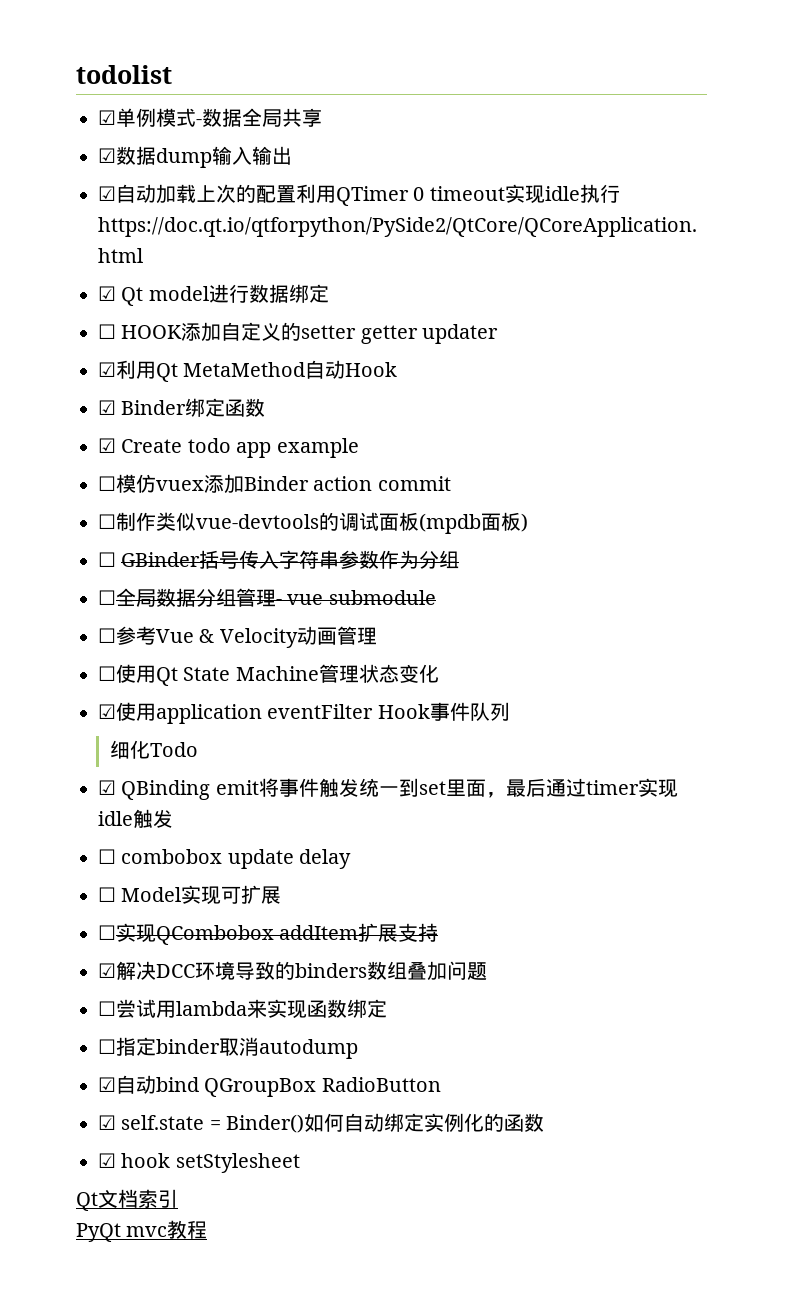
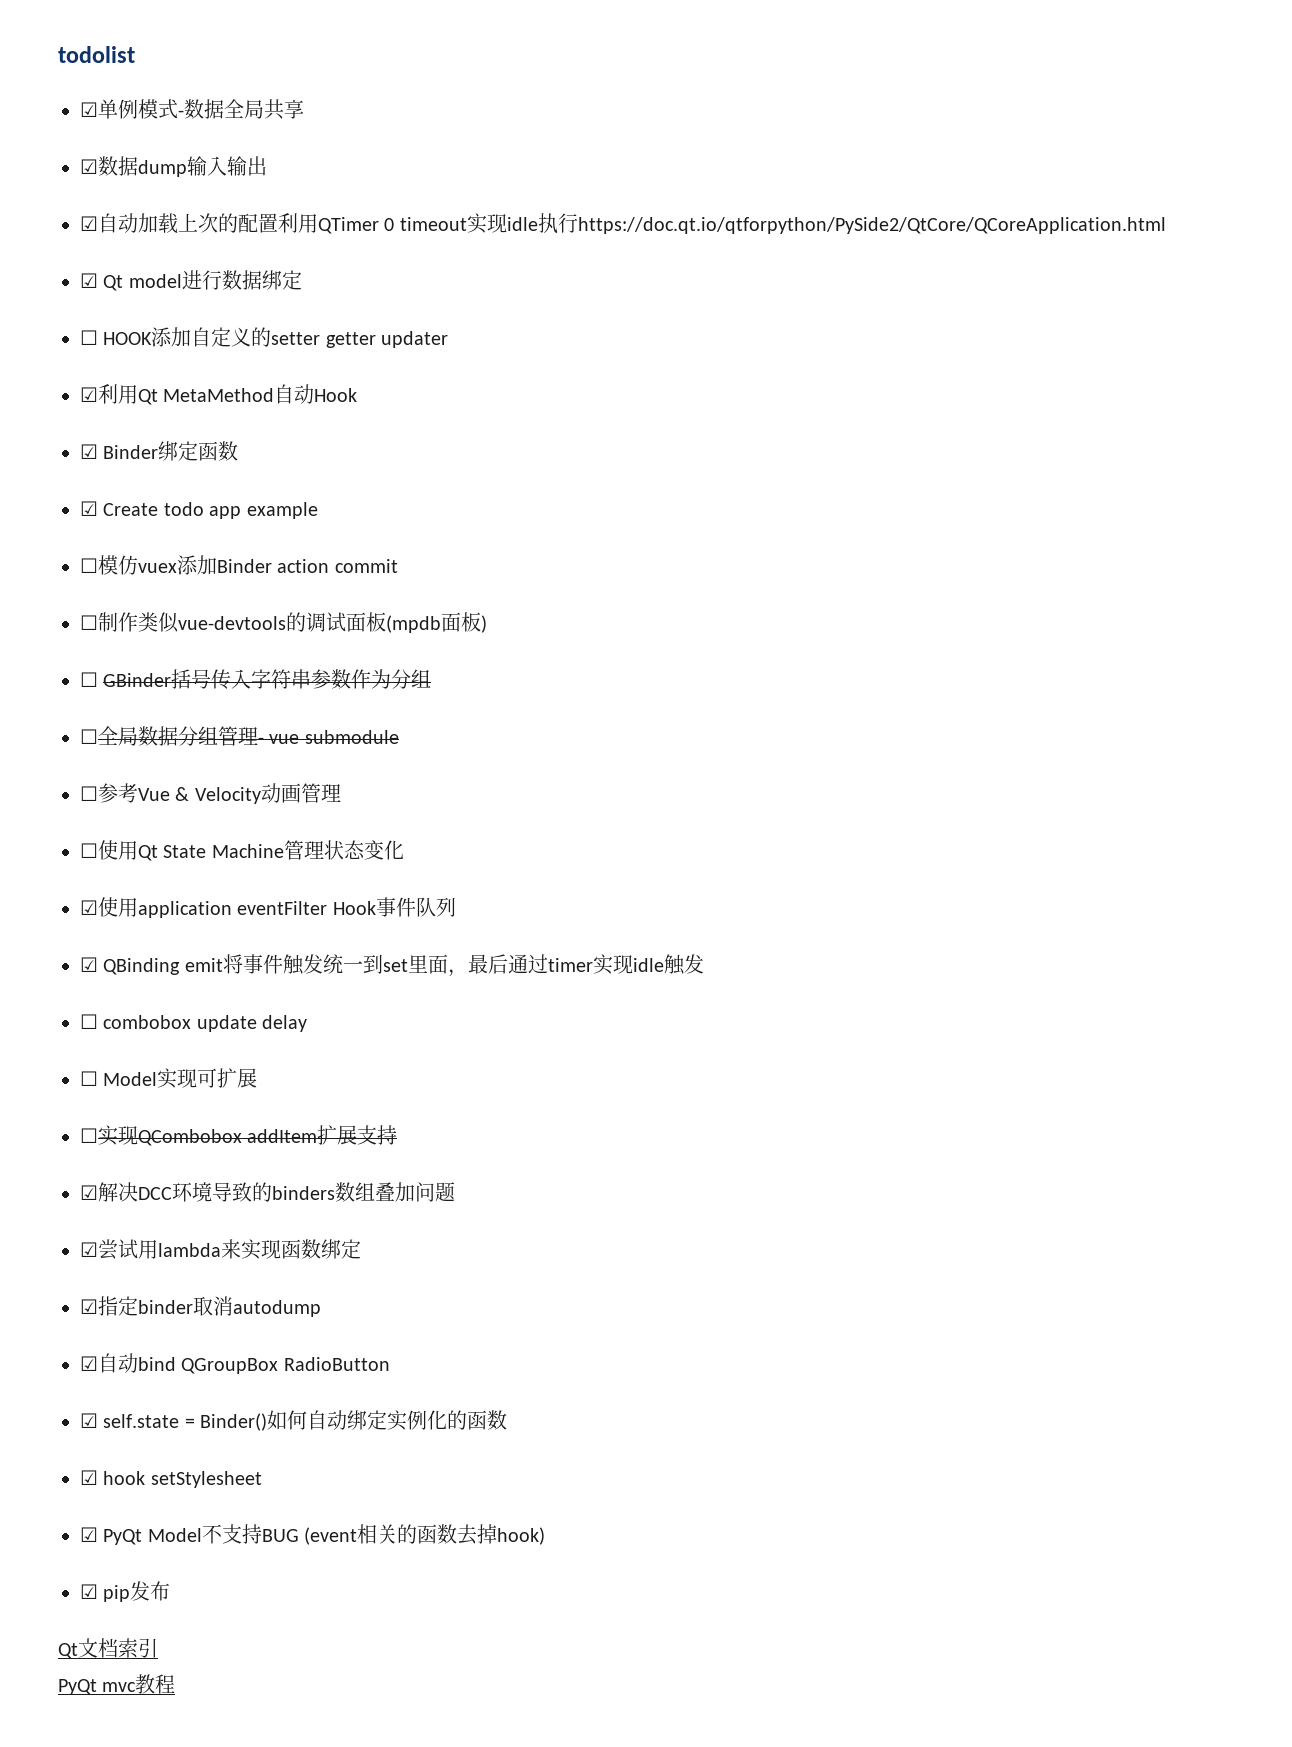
- 细化Todo
- ☐尝试用lambda来实现函数绑定
+ ☑尝试用lambda来实现函数绑定
- ☐指定binder取消autodump
+ ☑指定binder取消autodump
+ ☑ PyQt Model不支持BUG (event相关的函数去掉hook)
+ ☑ pip发布

